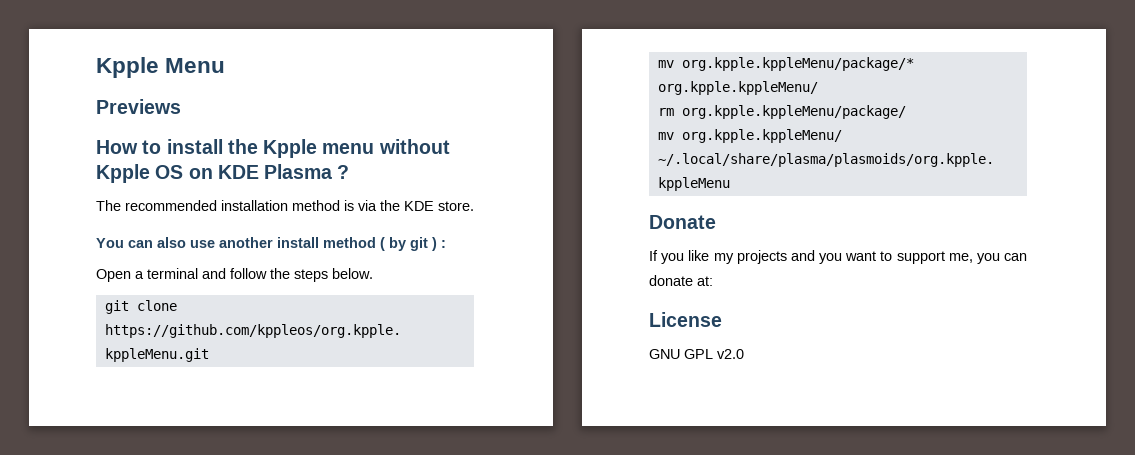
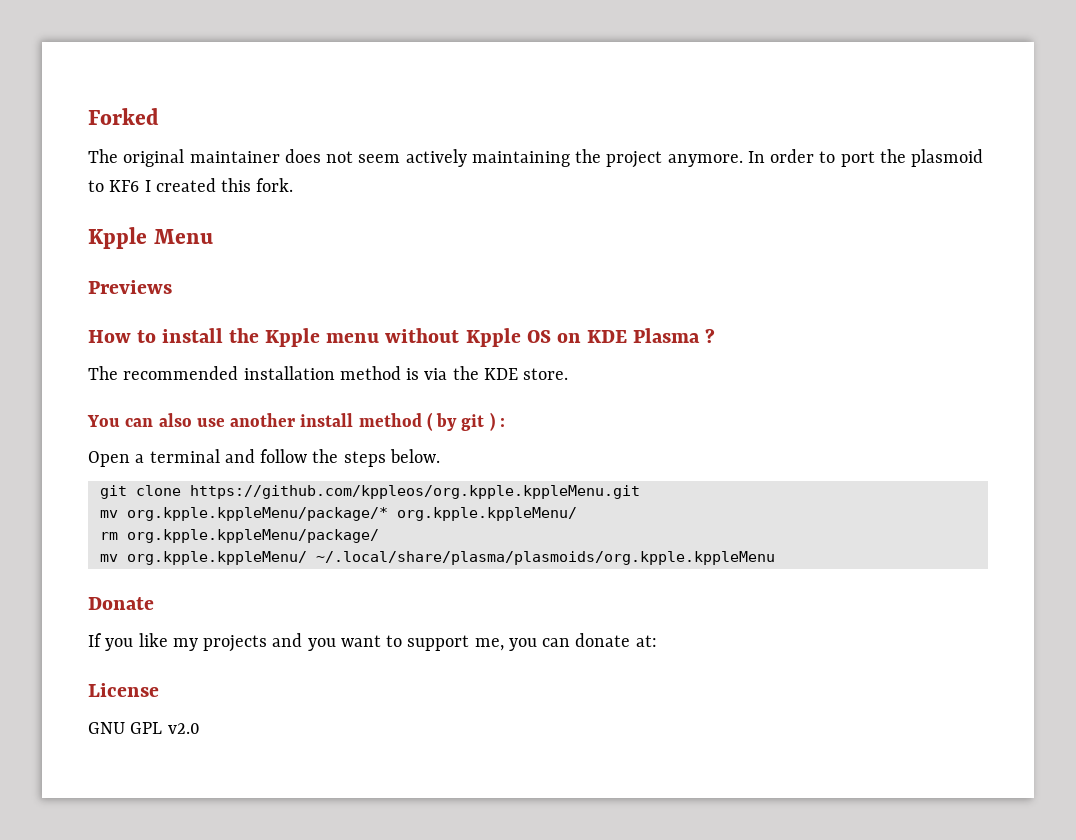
+ Forked
+ The original maintainer does not seem actively maintaining the project anymore. In order to port the plasmoid to KF6 I created this fork.

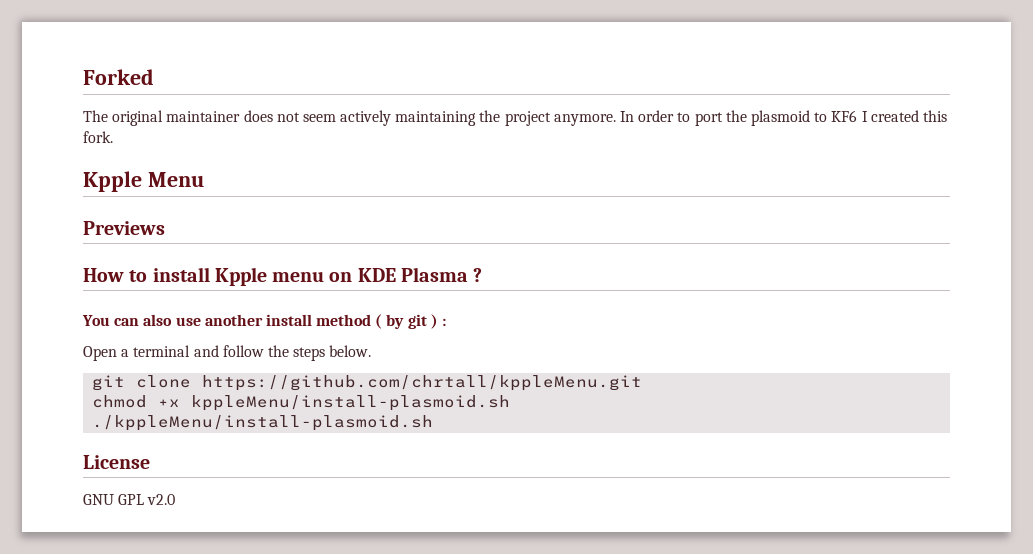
- How to install the Kpple menu without Kpple OS on KDE Plasma ?
+ How to install Kpple menu on KDE Plasma ?
- The recommended installation method is via the KDE store.
- git clone https://github.com/kppleos/org.kpple.kppleMenu.git
- mv org.kpple.kppleMenu/package/* org.kpple.kppleMenu/
- rm org.kpple.kppleMenu/package/
- mv org.kpple.kppleMenu/ ~/.local/share/plasma/plasmoids/org.kpple.kppleMenu
- Donate
- If you like my projects and you want to support me, you can donate at:
+ git clone https://github.com/chrtall/kppleMenu.git
+ chmod +x kppleMenu/install-plasmoid.sh
+ ./kppleMenu/install-plasmoid.sh

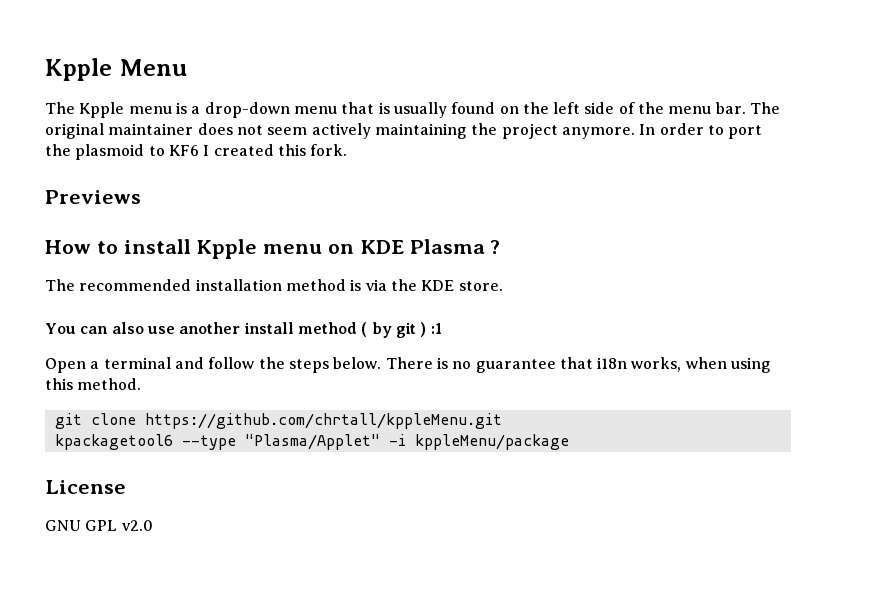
- Forked
- The original maintainer does not seem actively maintaining the project anymore.
+ Kpple Menu
+ The Kpple menu is a drop-down menu that is usually found on the left side of the menu bar. The original maintainer does not seem actively maintaining the project anymore.
- Kpple Menu
+ The recommended installation method is via the KDE store.
- You can also use another install method ( by git ) :
+ You can also use another install method ( by git ) :1
- Open a terminal and follow the steps below.
+ Open a terminal and follow the steps below. There is no guarantee that i18n works, when using this method.
  git clone https://github.com/chrtall/kppleMenu.git
- chmod +x kppleMenu/install-plasmoid.sh
- ./kppleMenu/install-plasmoid.sh
+ kpackagetool6 --type "Plasma/Applet" -i kppleMenu/package

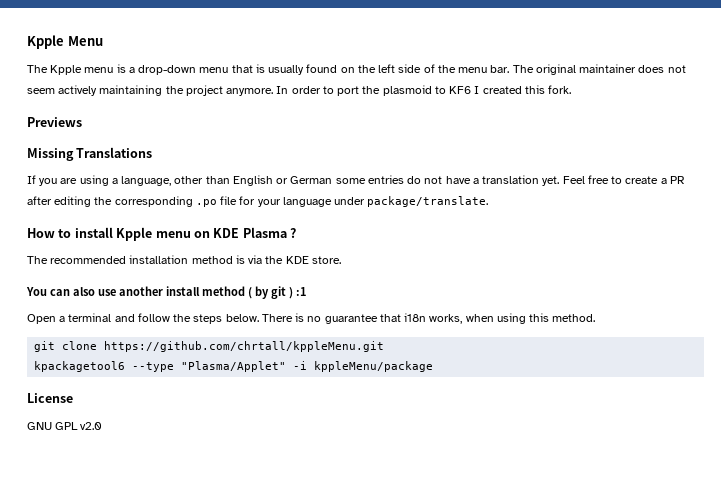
+ Missing Translations
+ If you are using a language, other than English or German some entries do not have a translation yet. Feel free to create a PR after editing the corresponding .po file for your language under package/translate.

